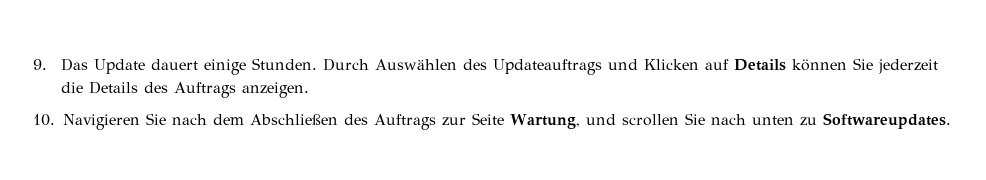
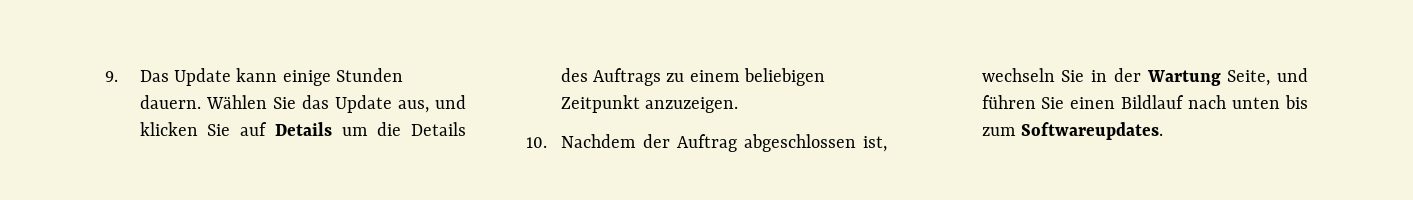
- 9. Das Update dauert einige Stunden. Durch Auswählen des Updateauftrags und Klicken auf Details können Sie jederzeit die Details des Auftrags anzeigen.
- 10. Navigieren Sie nach dem Abschließen des Auftrags zur Seite Wartung, und scrollen Sie nach unten zu Softwareupdates.
+ 9. Das Update kann einige Stunden dauern. Wählen Sie das Update aus, und klicken Sie auf Details um die Details des Auftrags zu einem beliebigen Zeitpunkt anzuzeigen.
+ 10. Nachdem der Auftrag abgeschlossen ist, wechseln Sie in der Wartung Seite, und führen Sie einen Bildlauf nach unten bis zum Softwareupdates.

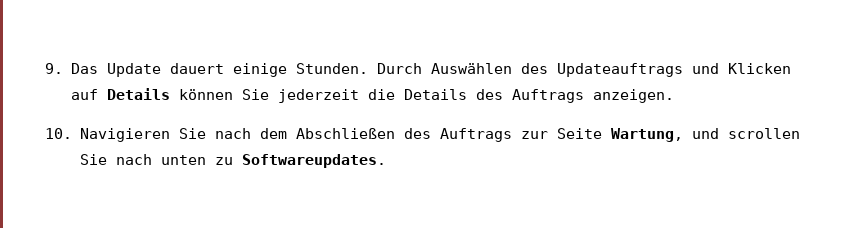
- 9. Das Update kann einige Stunden dauern. Wählen Sie das Update aus, und klicken Sie auf Details um die Details des Auftrags zu einem beliebigen Zeitpunkt anzuzeigen.
- 10. Nachdem der Auftrag abgeschlossen ist, wechseln Sie in der Wartung Seite, und führen Sie einen Bildlauf nach unten bis zum Softwareupdates.
+ 9. Das Update dauert einige Stunden. Durch Auswählen des Updateauftrags und Klicken auf Details können Sie jederzeit die Details des Auftrags anzeigen.
+ 10. Navigieren Sie nach dem Abschließen des Auftrags zur Seite Wartung, und scrollen Sie nach unten zu Softwareupdates.

